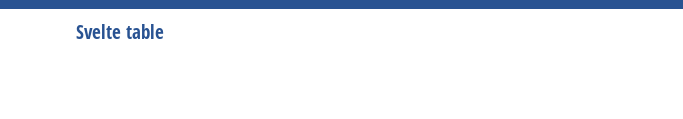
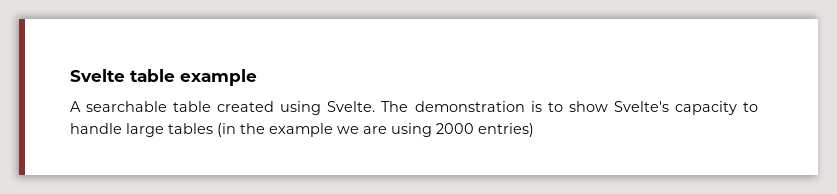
- Svelte table
+ Svelte table example
+ A searchable table created using Svelte. The demonstration is to show Svelte's capacity to handle large tables (in the example we are using 2000 entries)

